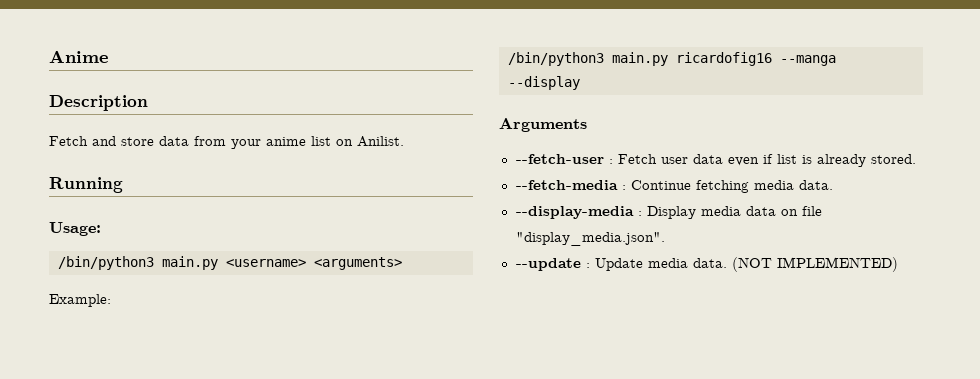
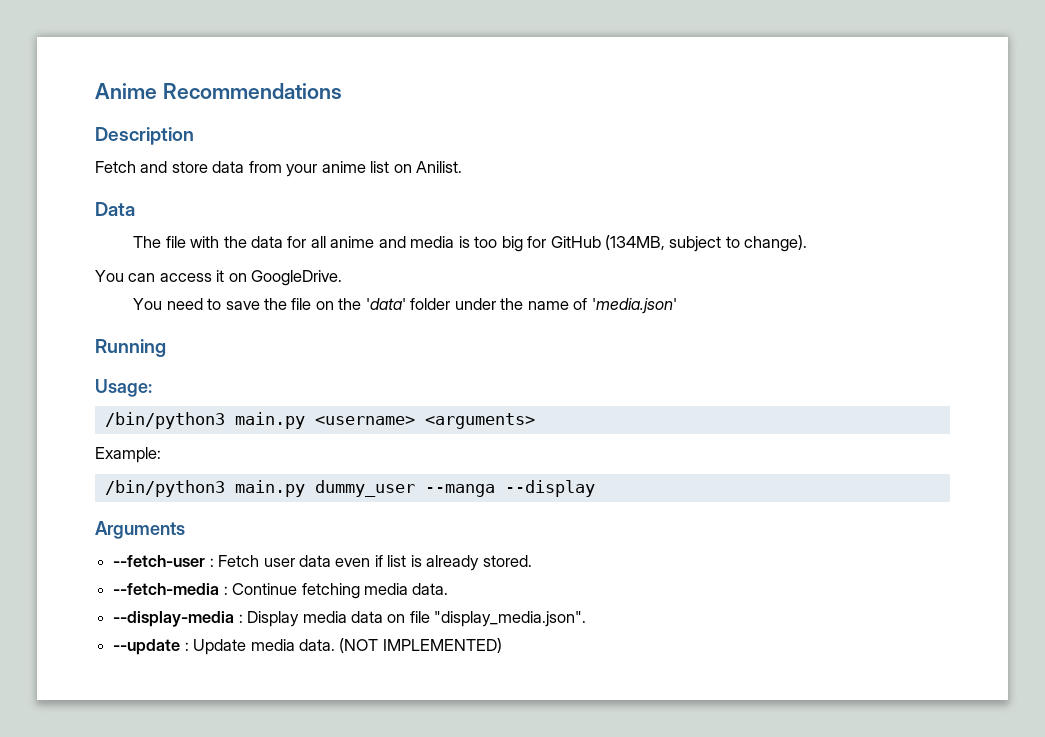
- Anime
+ Anime Recommendations
+ Data
+ The file with the data for all anime and media is too big for GitHub (134MB, subject to change).
+ You can access it on GoogleDrive.
+ You need to save the file on the 'data' folder under the name of 'media.json'
- /bin/python3 main.py ricardofig16 --manga --display
+ /bin/python3 main.py dummy_user --manga --display

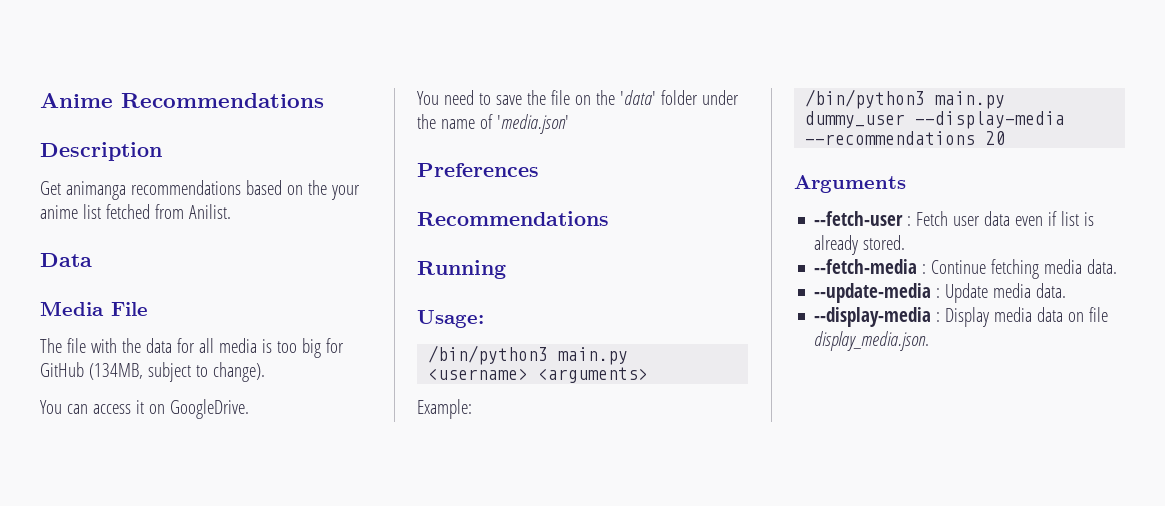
- Fetch and store data from your anime list on Anilist.
+ Get animanga recommendations based on the your anime list fetched from Anilist.
+ Media File
- The file with the data for all anime and media is too big for GitHub (134MB, subject to change).
+ The file with the data for all media is too big for GitHub (134MB, subject to change).
+ Preferences
+ Recommendations
- /bin/python3 main.py dummy_user --manga --display
+ /bin/python3 main.py dummy_user --display-media --recommendations 20
+ --update-media : Update media data.
- --display-media : Display media data on file "display_media.json".
- --update : Update media data. (NOT IMPLEMENTED)
+ --display-media : Display media data on file display_media.json.

